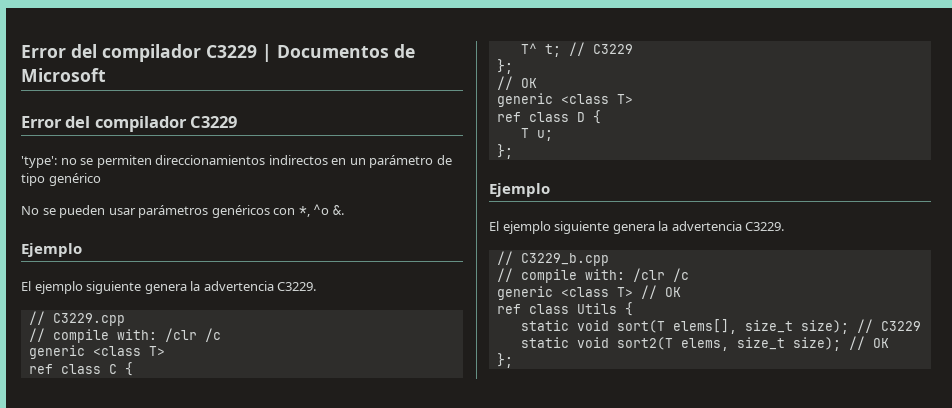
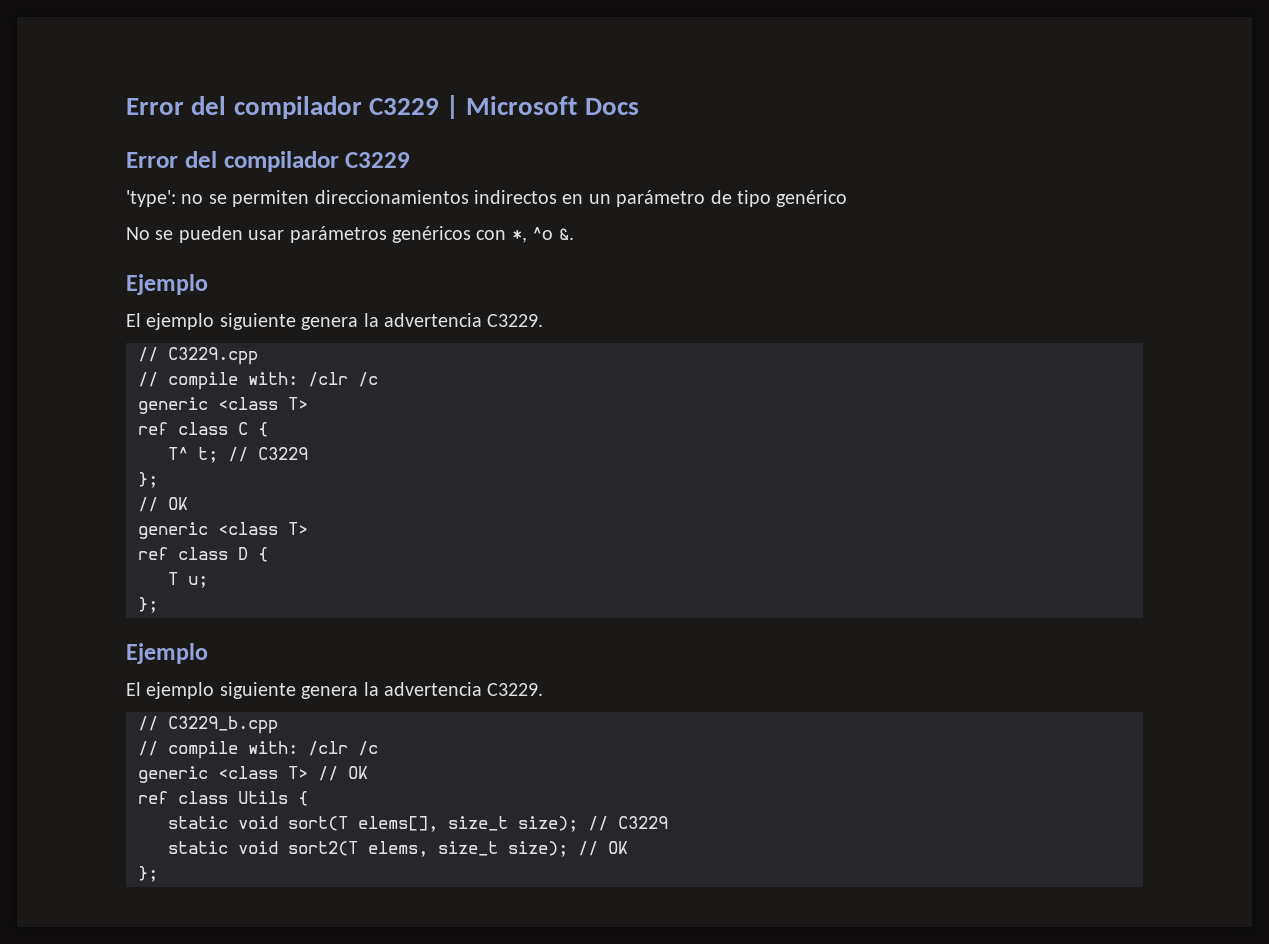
- Error del compilador C3229 | Documentos de Microsoft
+ Error del compilador C3229 | Microsoft Docs

